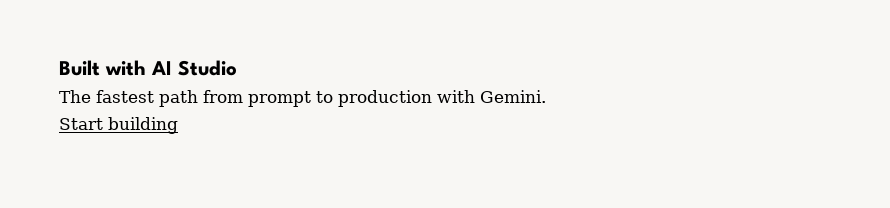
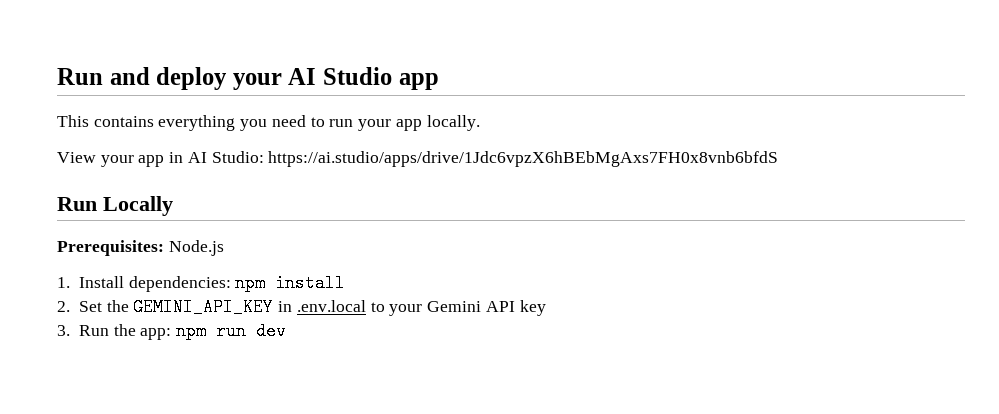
- Built with AI Studio
- The fastest path from prompt to production with Gemini.
- Start building
+ Run and deploy your AI Studio app
+ This contains everything you need to run your app locally.
+ View your app in AI Studio: https://ai.studio/apps/drive/1Jdc6vpzX6hBEbMgAxs7FH0x8vnb6bfdS
+ Run Locally
+ Prerequisites: Node.js
+ 1. Install dependencies: npm install
+ 2. Set the GEMINI_API_KEY in .env.local to your Gemini API key
+ 3. Run the app: npm run dev

